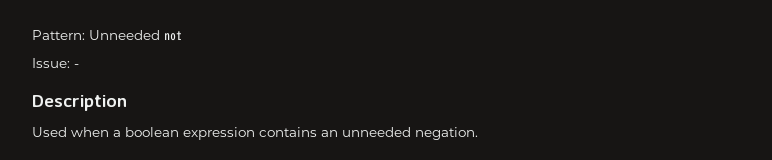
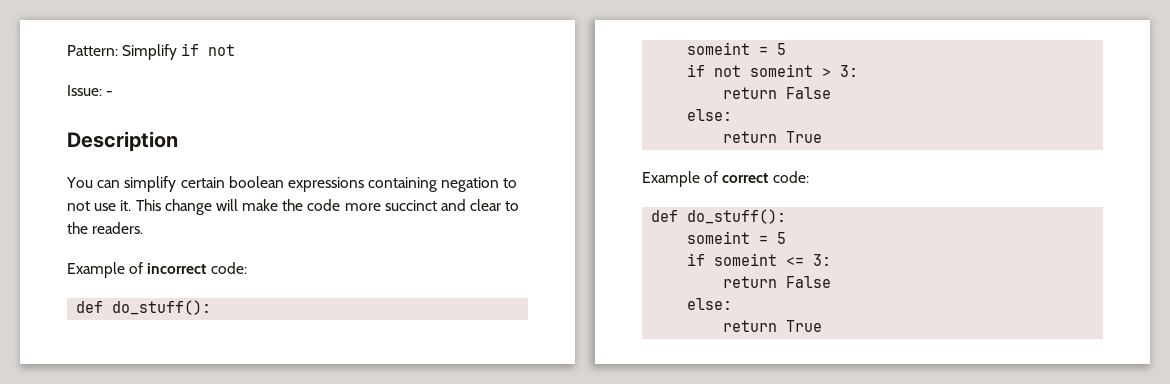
- Pattern: Unneeded not
+ Pattern: Simplify if not
- Used when a boolean expression contains an unneeded negation.
+ You can simplify certain boolean expressions containing negation to not use it. This change will make the code more succinct and clear to the readers.
+ Example of incorrect code:
+ def do_stuff():
+ someint = 5
+ if not someint > 3:
+ return False
+ else:
+ return True
+ Example of correct code:
+ def do_stuff():
+ someint = 5
+ if someint <= 3:
+ return False
+ else:
+ return True

